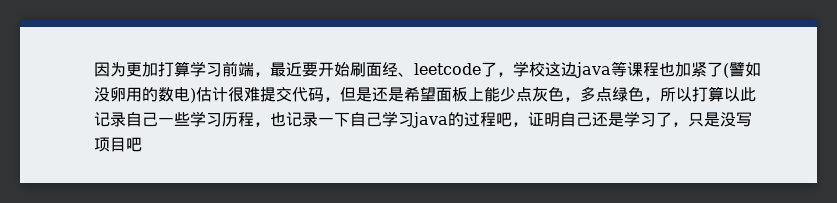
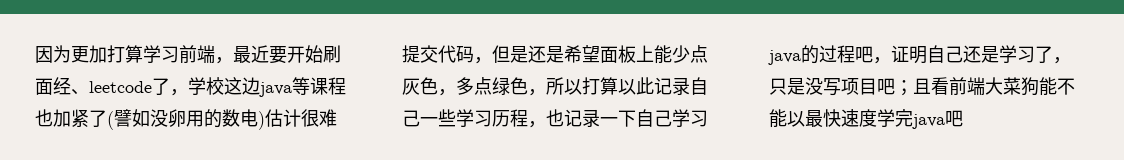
- 因为更加打算学习前端，最近要开始刷面经、leetcode了，学校这边java等课程也加紧了(譬如没卵用的数电)估计很难提交代码，但是还是希望面板上能少点灰色，多点绿色，所以打算以此记录自己一些学习历程，也记录一下自己学习java的过程吧，证明自己还是学习了，只是没写项目吧
+ 因为更加打算学习前端，最近要开始刷面经、leetcode了，学校这边java等课程也加紧了(譬如没卵用的数电)估计很难提交代码，但是还是希望面板上能少点灰色，多点绿色，所以打算以此记录自己一些学习历程，也记录一下自己学习java的过程吧，证明自己还是学习了，只是没写项目吧；且看前端大菜狗能不能以最快速度学完java吧

